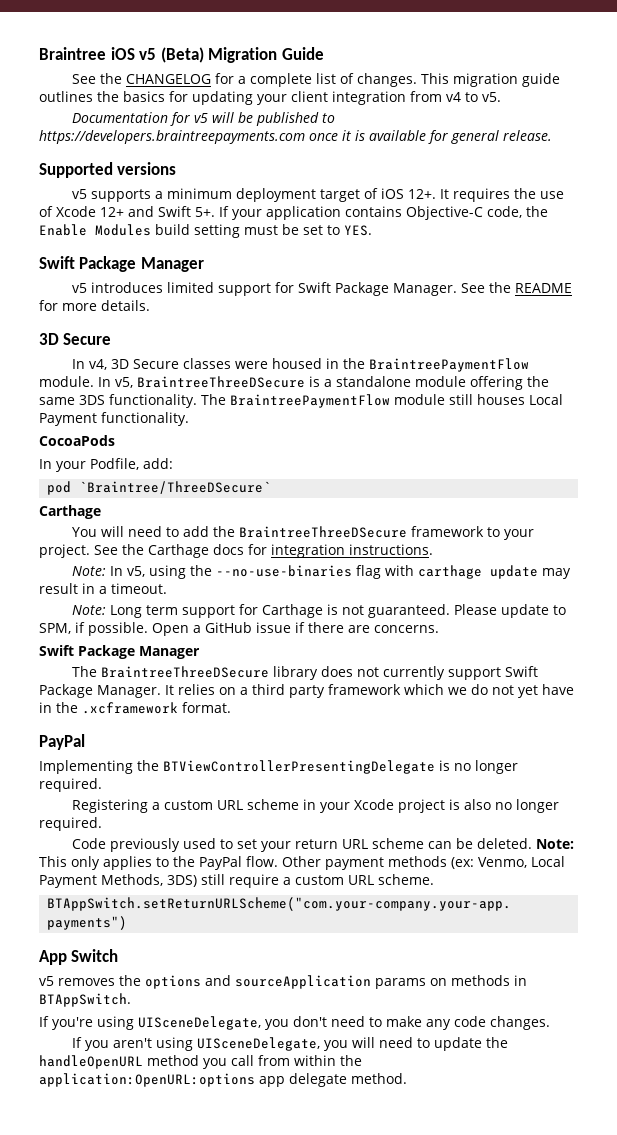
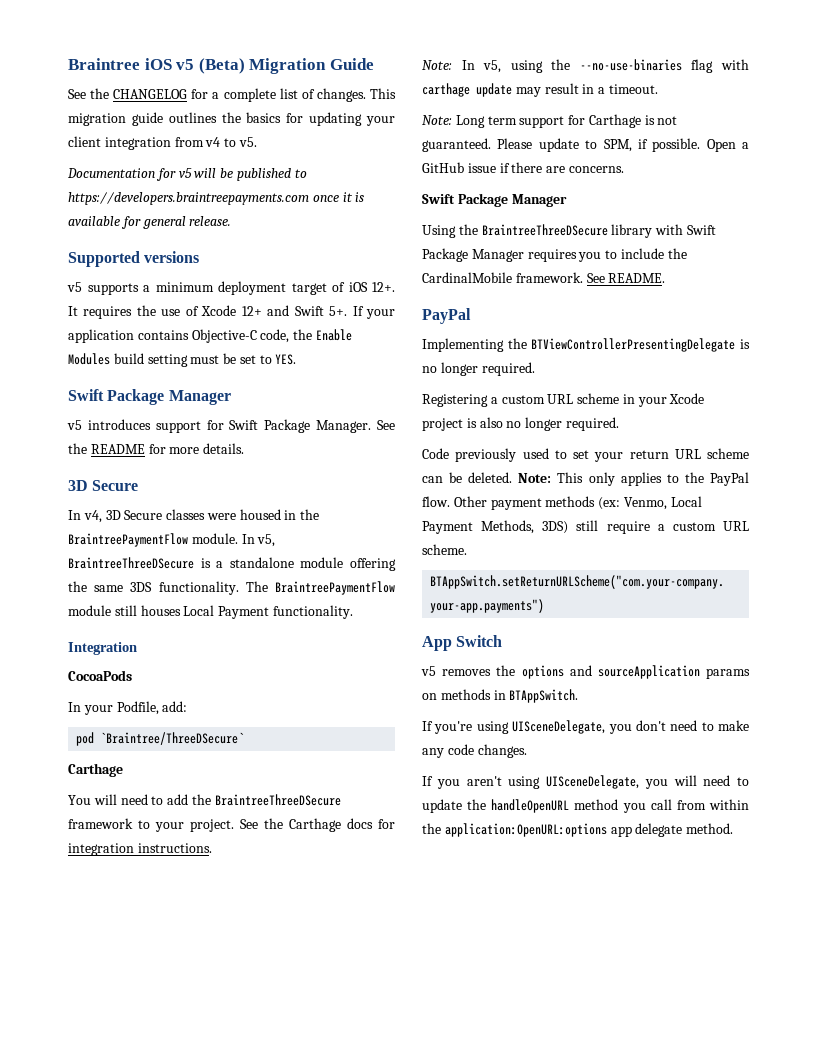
- v5 introduces limited support for Swift Package Manager.
+ v5 introduces support for Swift Package Manager.
+ Integration
- The BraintreeThreeDSecure library does not currently support Swift Package Manager. It relies on a third party framework which we do not yet have in the .xcframework format.
+ Using the BraintreeThreeDSecure library with Swift Package Manager requires you to include the CardinalMobile framework. See README.

